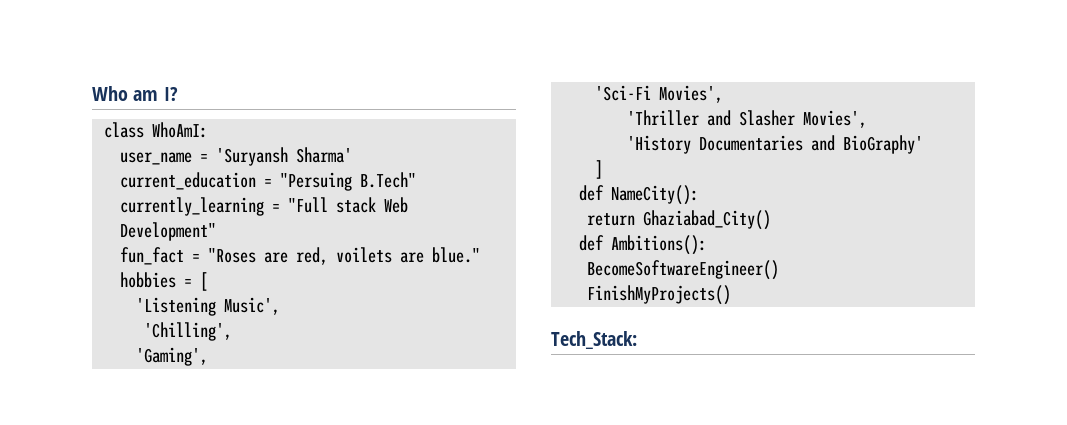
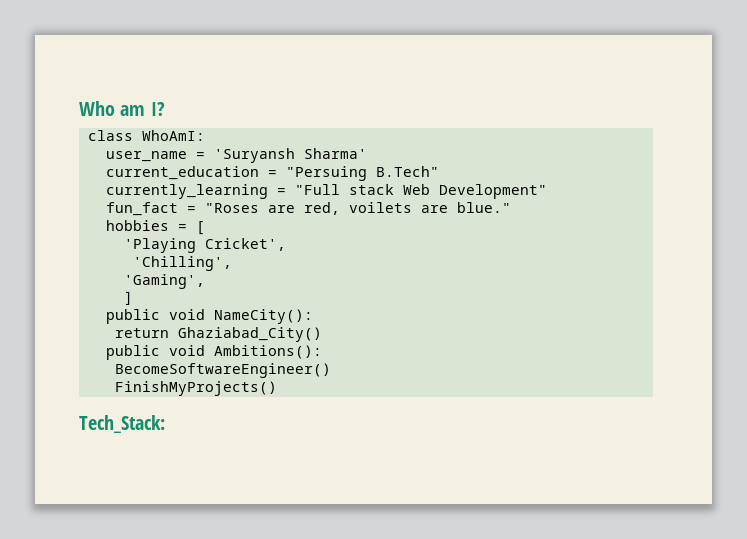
- 'Listening Music',
+ 'Playing Cricket',
- 'Sci-Fi Movies',
- 'Thriller and Slasher Movies',
- 'History Documentaries and BioGraphy'
- def NameCity():
+ public void NameCity():
- def Ambitions():
+ public void Ambitions():

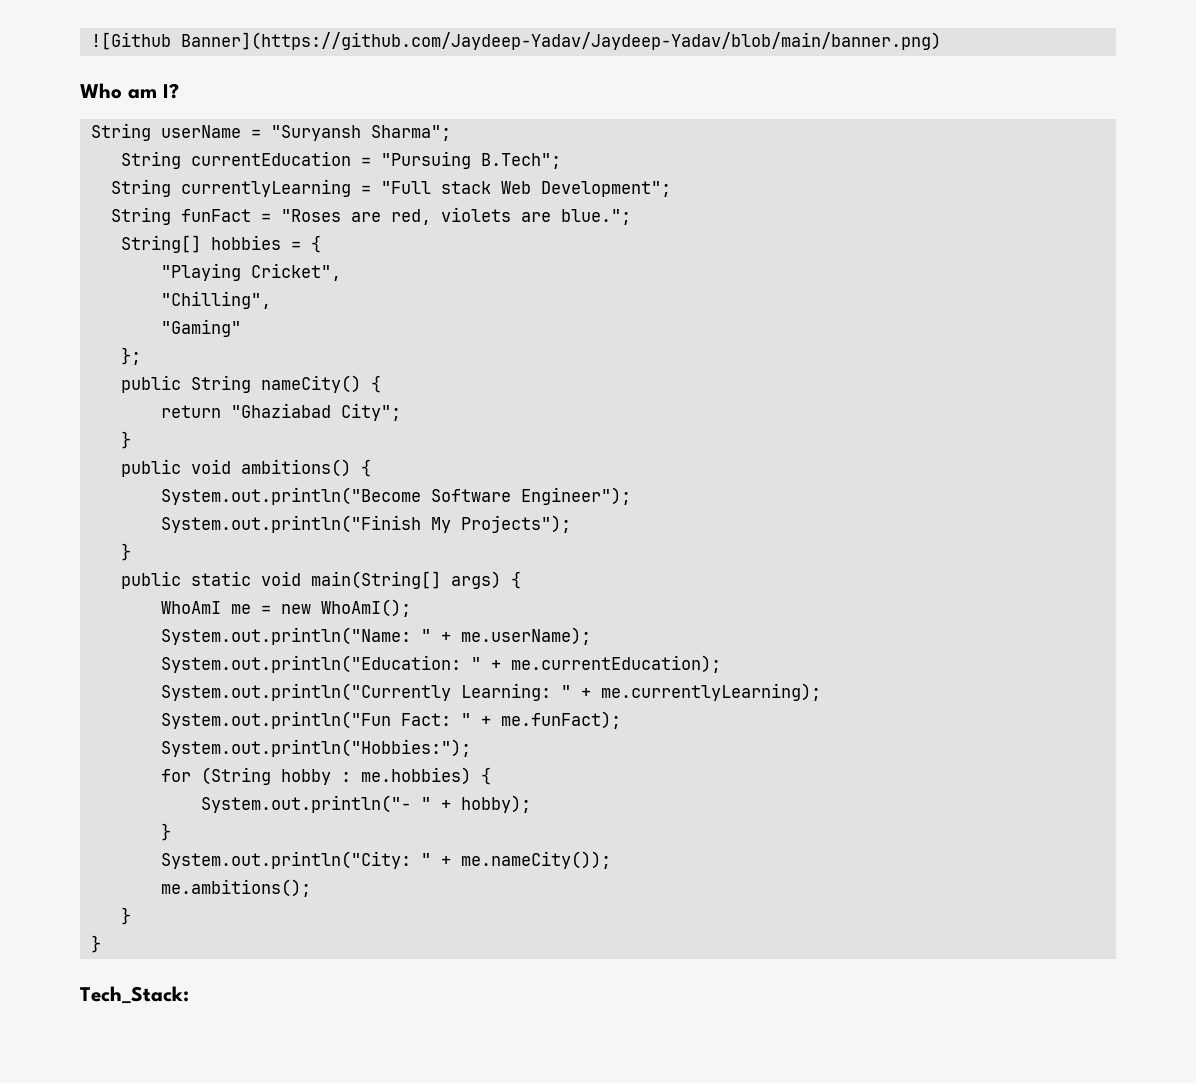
+ ![Github Banner](https://github.com/Jaydeep-Yadav/Jaydeep-Yadav/blob/main/banner.png)
- class WhoAmI:
- user_name = 'Suryansh Sharma'
- current_education = "Persuing B.Tech"
- currently_learning = "Full stack Web Development"
- fun_fact = "Roses are red, voilets are blue."
- hobbies = [
- 'Playing Cricket',
- 'Chilling',
- 'Gaming',
- ]
- public void NameCity():
- return Ghaziabad_City()
- public void Ambitions():
- BecomeSoftwareEngineer()
- FinishMyProjects()
+ String userName = "Suryansh Sharma";
+ String currentEducation = "Pursuing B.Tech";
+ String currentlyLearning = "Full stack Web Development";
+ String funFact = "Roses are red, violets are blue.";
+ String[] hobbies = {
+ "Playing Cricket",
+ "Chilling",
+ "Gaming"
+ };
+ public String nameCity() {
+ return "Ghaziabad City";
+ }
+ public void ambitions() {
+ System.out.println("Become Software Engineer");
+ System.out.println("Finish My Projects");
+ }
+ public static void main(String[] args) {
+ WhoAmI me = new WhoAmI();
+ System.out.println("Name: " + me.userName);
+ System.out.println("Education: " + me.currentEducation);
+ System.out.println("Currently Learning: " + me.currentlyLearning);
+ System.out.println("Fun Fact: " + me.funFact);
+ System.out.println("Hobbies:");
+ for (String hobby : me.hobbies) {
+ System.out.println("- " + hobby);
+ }
+ System.out.println("City: " + me.nameCity());
+ me.ambitions();
+ }
+ }

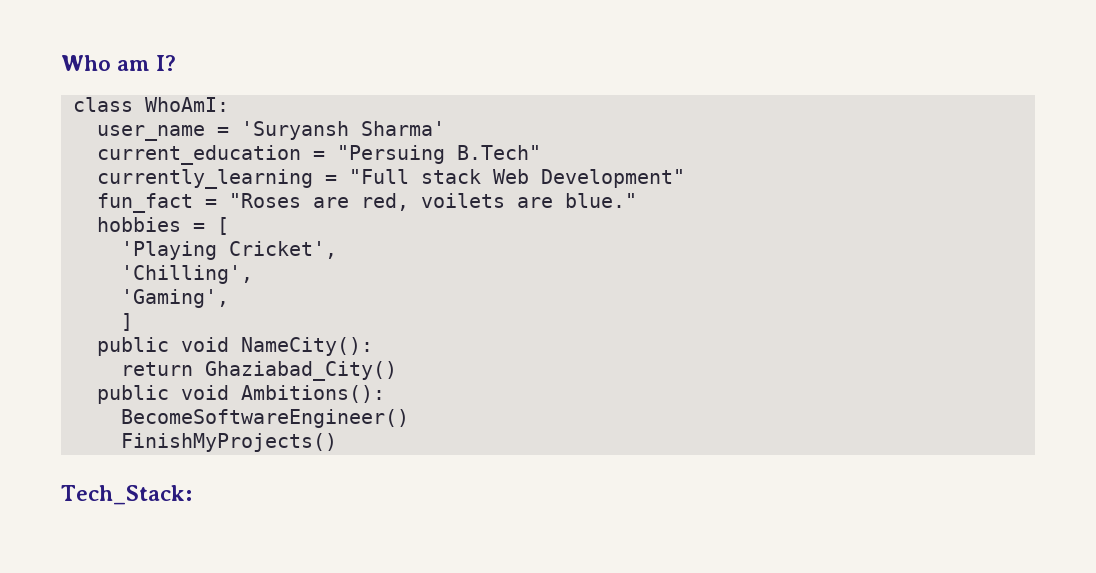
- ![Github Banner](https://github.com/Jaydeep-Yadav/Jaydeep-Yadav/blob/main/banner.png)
- String userName = "Suryansh Sharma";
- String currentEducation = "Pursuing B.Tech";
- String currentlyLearning = "Full stack Web Development";
- String funFact = "Roses are red, violets are blue.";
- String[] hobbies = {
- "Playing Cricket",
- "Chilling",
- "Gaming"
- };
- public String nameCity() {
- return "Ghaziabad City";
- }
- public void ambitions() {
- System.out.println("Become Software Engineer");
- System.out.println("Finish My Projects");
- }
- public static void main(String[] args) {
- WhoAmI me = new WhoAmI();
- System.out.println("Name: " + me.userName);
- System.out.println("Education: " + me.currentEducation);
- System.out.println("Currently Learning: " + me.currentlyLearning);
- System.out.println("Fun Fact: " + me.funFact);
- System.out.println("Hobbies:");
- for (String hobby : me.hobbies) {
- System.out.println("- " + hobby);
- }
- System.out.println("City: " + me.nameCity());
- me.ambitions();
- }
- }
+ class WhoAmI:
+ user_name = 'Suryansh Sharma'
+ current_education = "Persuing B.Tech"
+ currently_learning = "Full stack Web Development"
+ fun_fact = "Roses are red, voilets are blue."
+ hobbies = [
+ 'Playing Cricket',
+ 'Chilling',
+ 'Gaming',
+ ]
+ public void NameCity():
+ return Ghaziabad_City()
+ public void Ambitions():
+ BecomeSoftwareEngineer()
+ FinishMyProjects()

